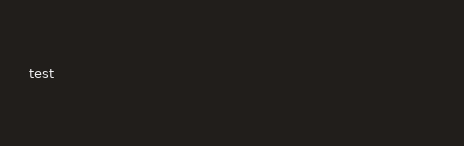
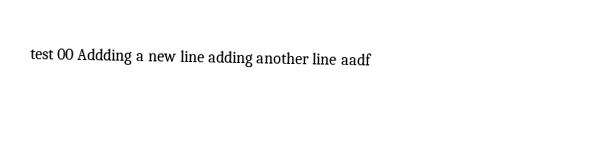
- test
+ test 00 Addding a new line adding another line aadf

